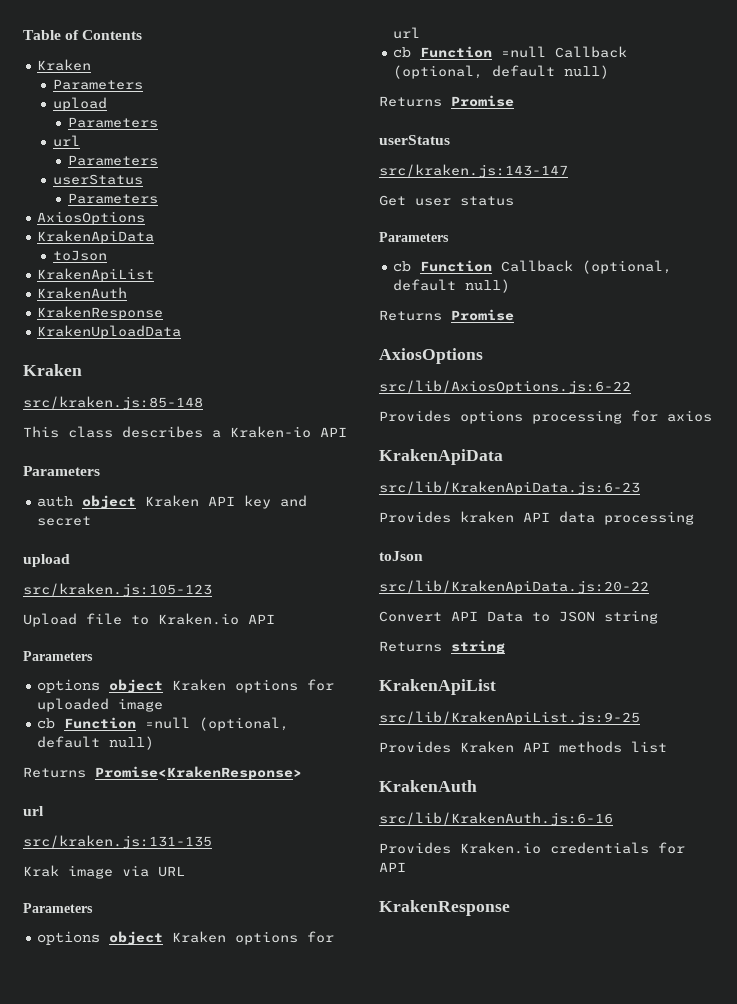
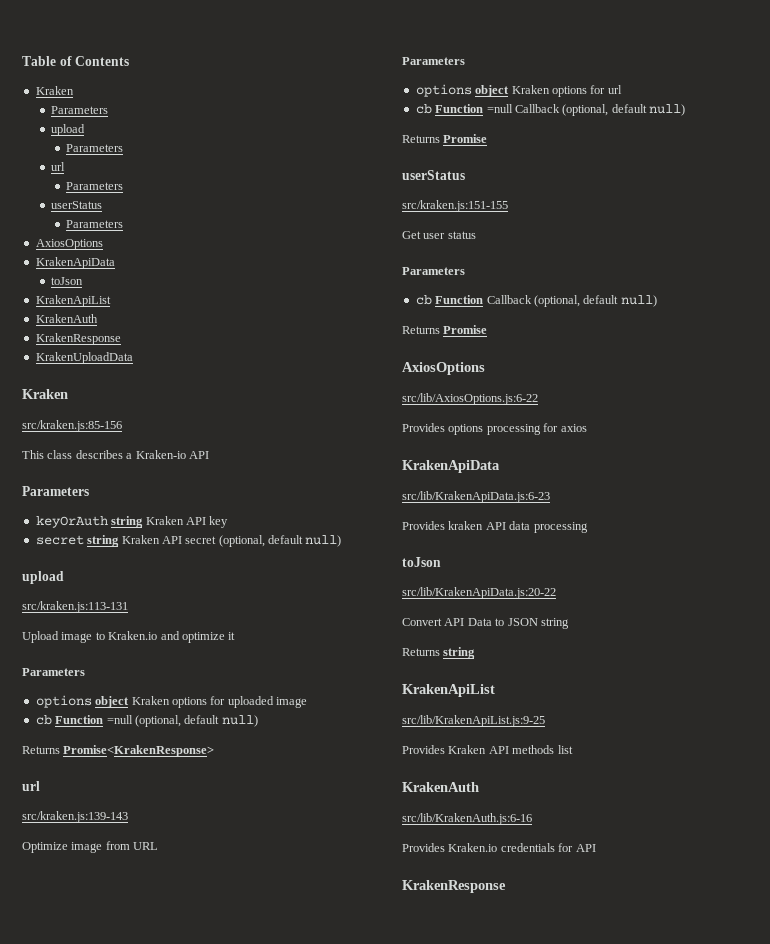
- src/kraken.js:85-148
+ src/kraken.js:85-156
- auth object Kraken API key and secret
+ keyOrAuth string Kraken API key
+ secret string Kraken API secret (optional, default null)
  upload
- src/kraken.js:105-123
+ src/kraken.js:113-131
- Upload file to Kraken.io API
+ Upload image to Kraken.io and optimize it
- src/kraken.js:131-135
- Krak image via URL
+ src/kraken.js:139-143
+ Optimize image from URL
- src/kraken.js:143-147
+ src/kraken.js:151-155

